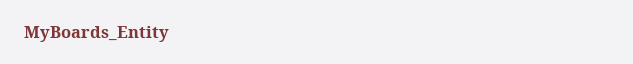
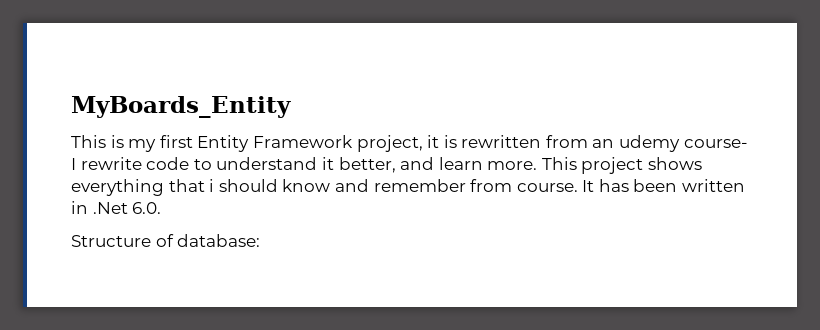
+ This is my first Entity Framework project, it is rewritten from an udemy course- I rewrite code to understand it better, and learn more. This project shows everything that i should know and remember from course. It has been written in .Net 6.0.
+ Structure of database:

